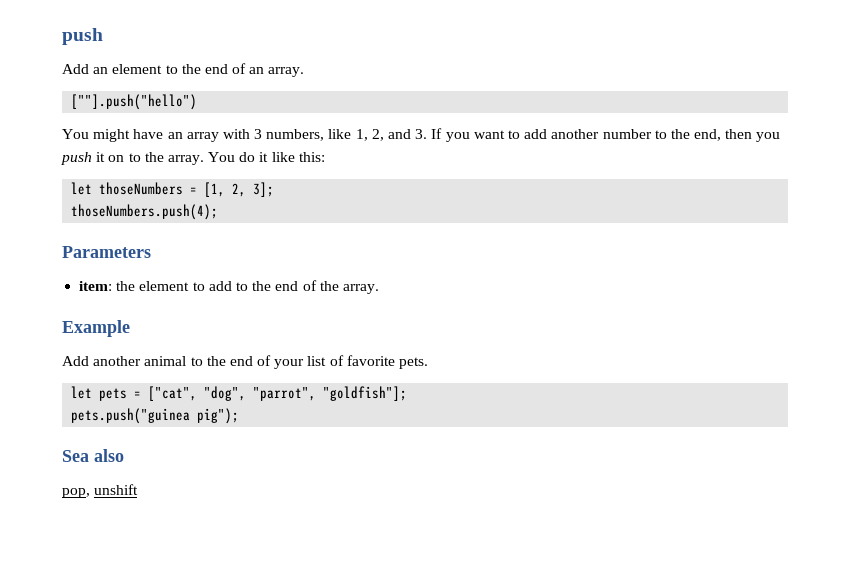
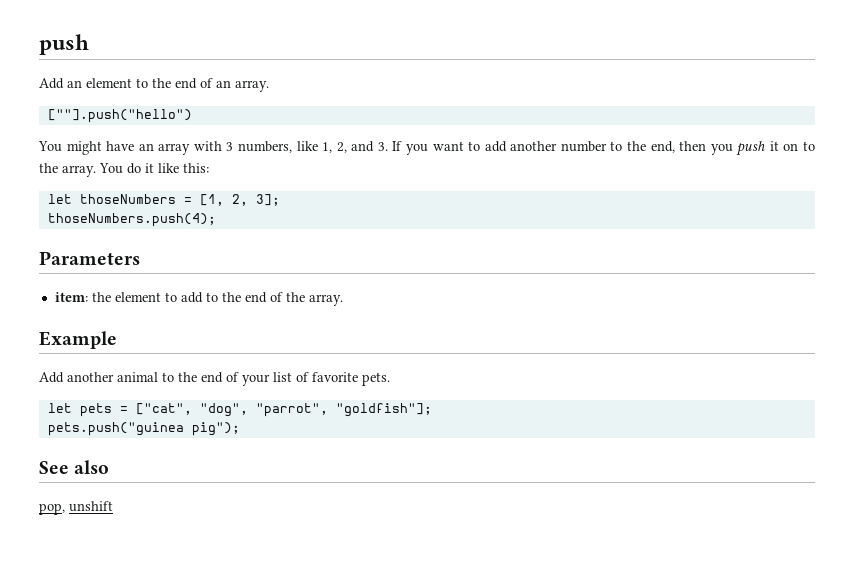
- Sea also
+ See also

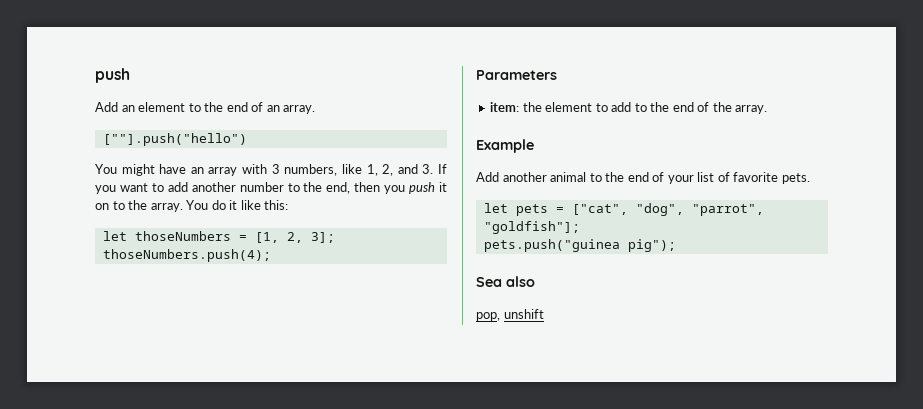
- See also
+ Sea also

